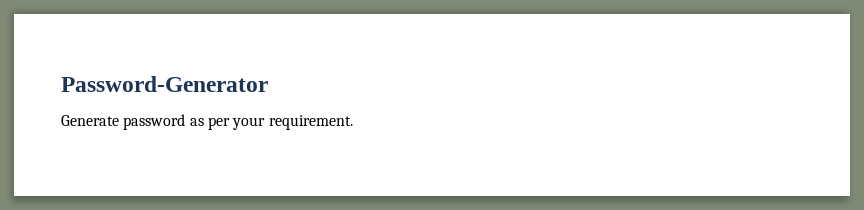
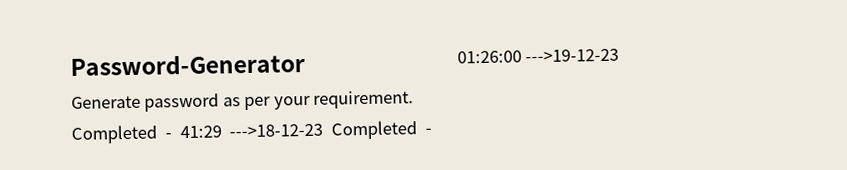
+ Completed - 41:29 --->18-12-23 Completed - 01:26:00 --->19-12-23

